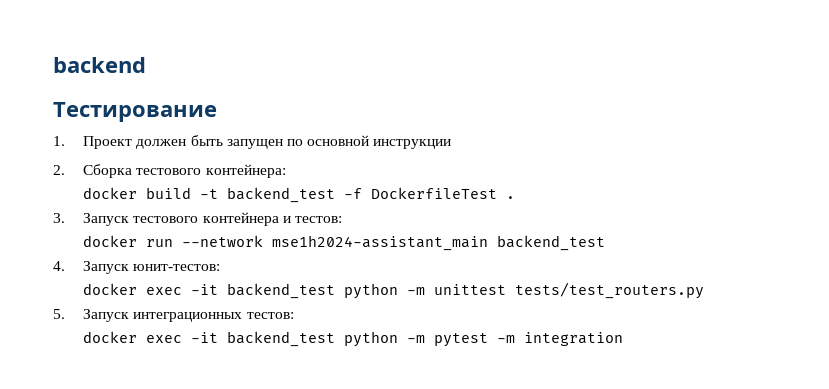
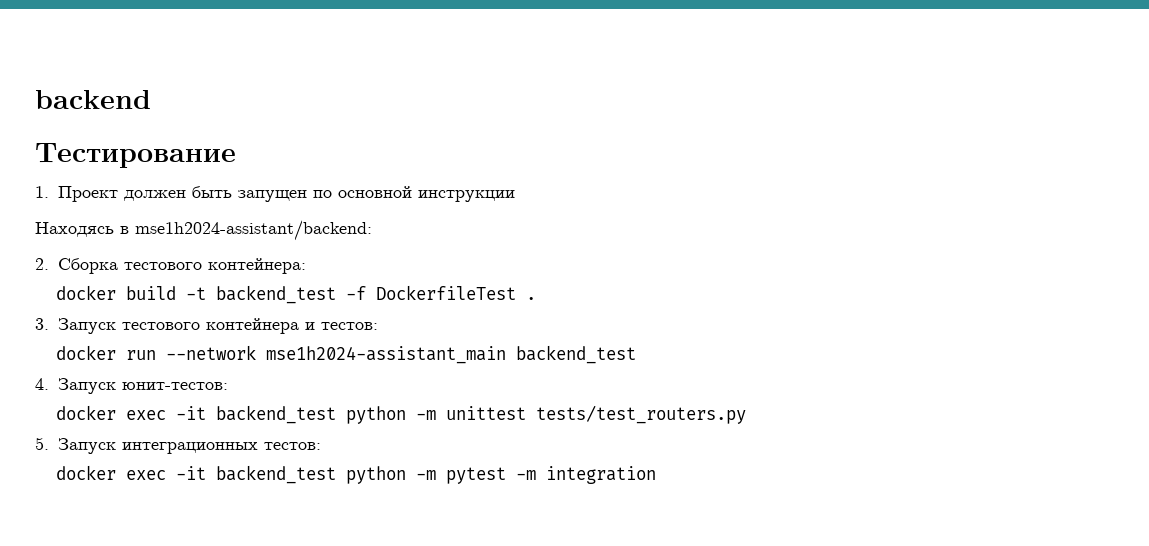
+ Находясь в mse1h2024-assistant/backend:

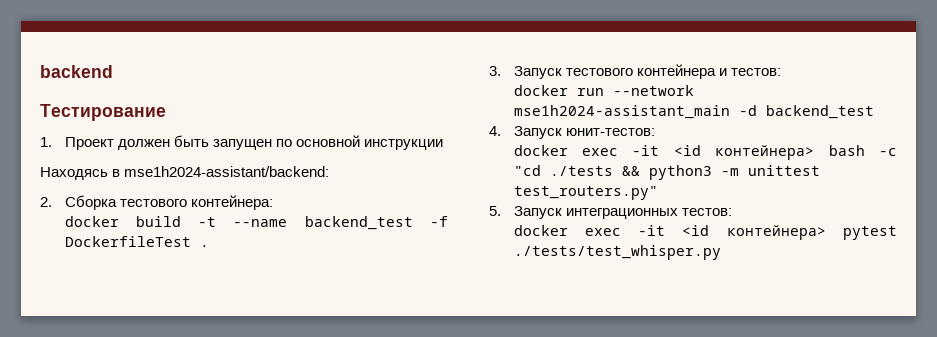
- docker build -t backend_test -f DockerfileTest .
+ docker build -t --name backend_test -f DockerfileTest .
- docker run --network mse1h2024-assistant_main backend_test
+ docker run --network mse1h2024-assistant_main -d backend_test
- docker exec -it backend_test python -m unittest tests/test_routers.py
+ docker exec -it <id контейнера> bash -c "cd ./tests && python3 -m unittest test_routers.py"
- docker exec -it backend_test python -m pytest -m integration
+ docker exec -it <id контейнера> pytest ./tests/test_whisper.py

